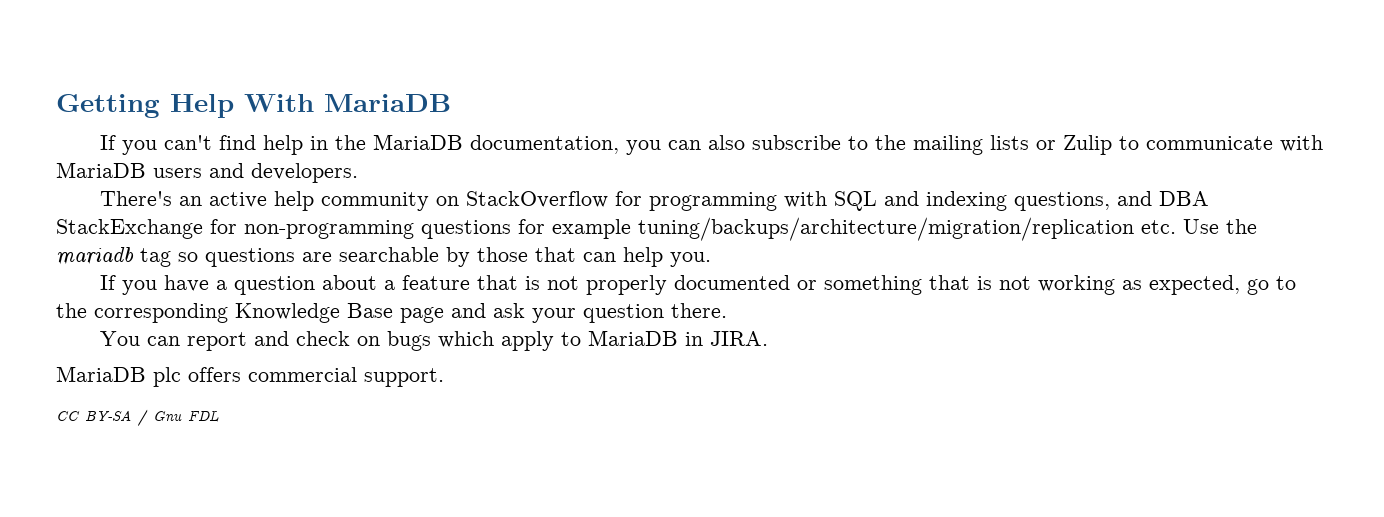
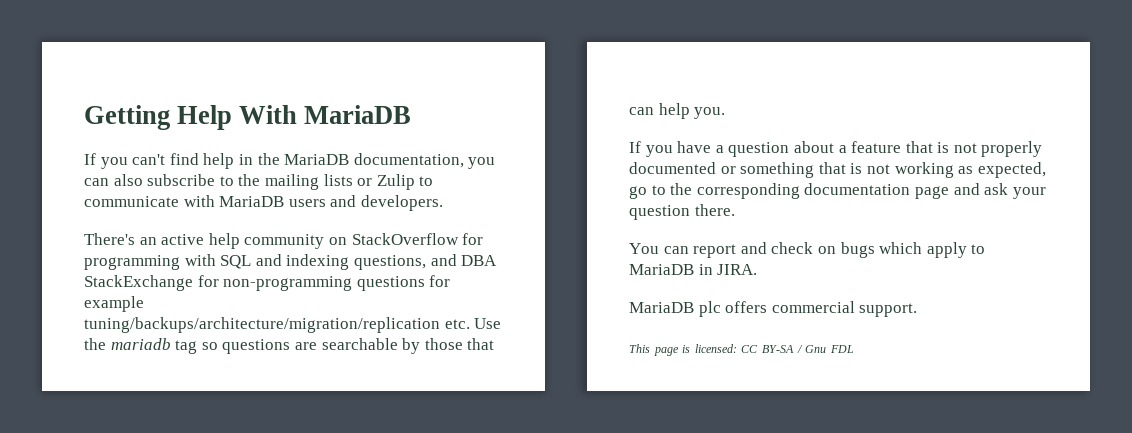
- If you have a question about a feature that is not properly documented or something that is not working as expected, go to the corresponding Knowledge Base page and ask your question there.
+ If you have a question about a feature that is not properly documented or something that is not working as expected, go to the corresponding documentation page and ask your question there.
- CC BY-SA / Gnu FDL
+ This page is licensed: CC BY-SA / Gnu FDL

